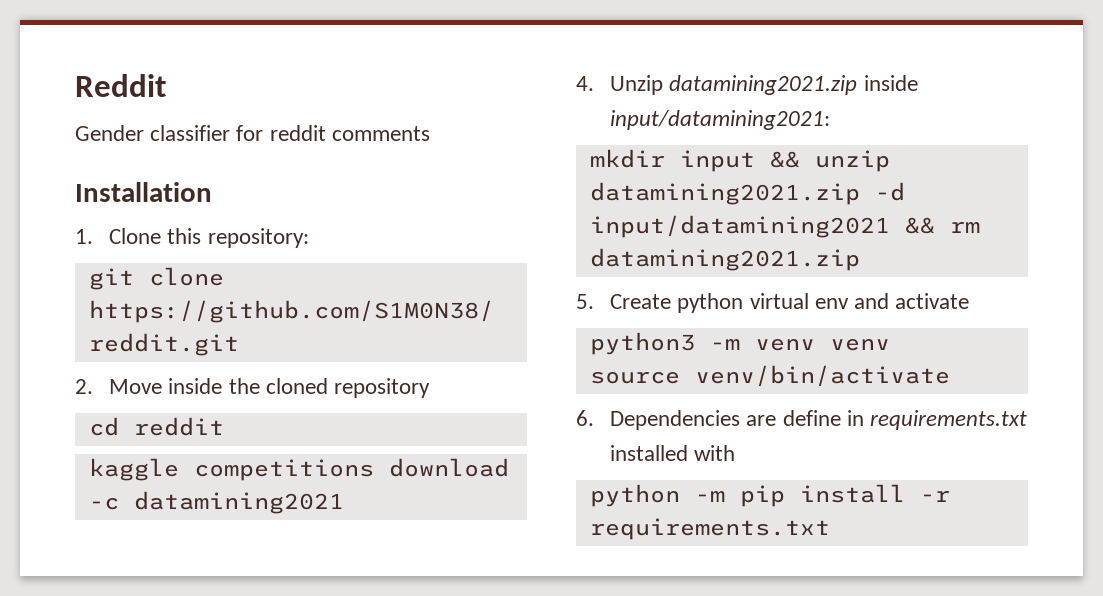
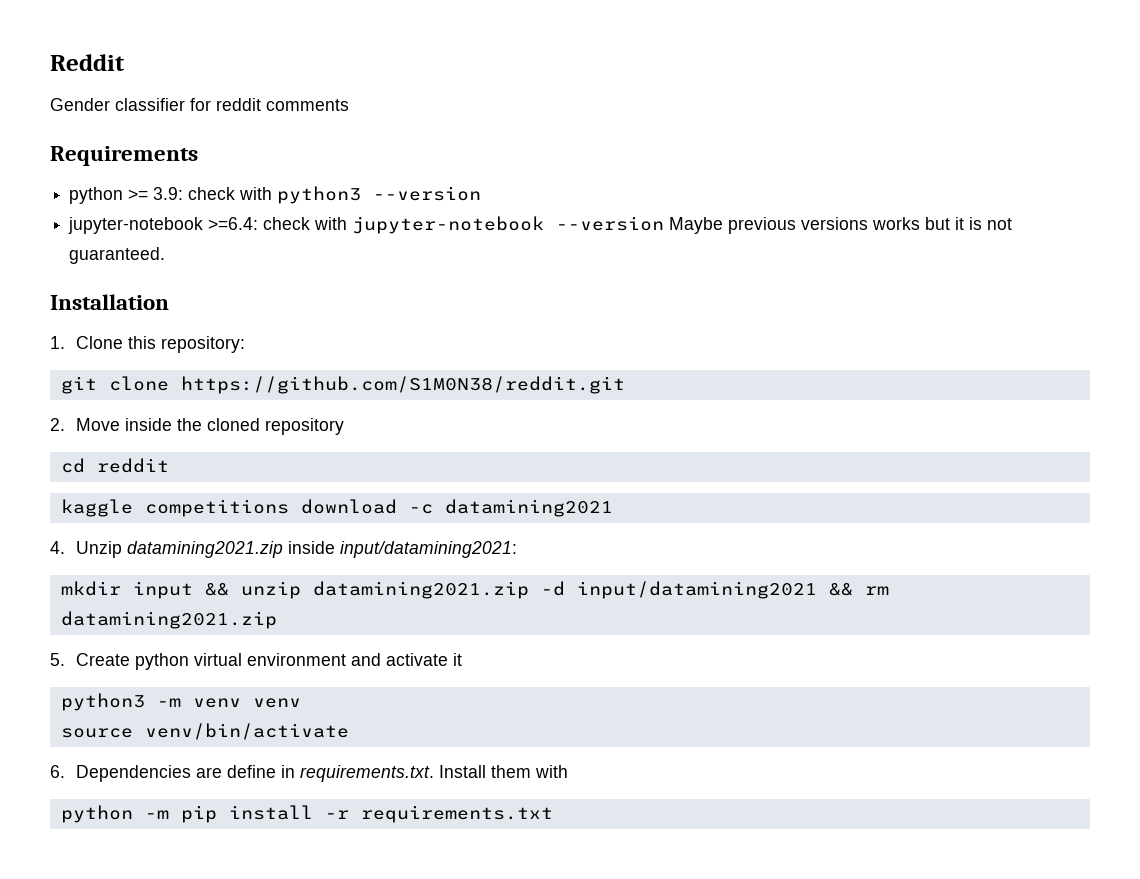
+ Requirements
+ python >= 3.9: check with python3 --version
+ jupyter-notebook >=6.4: check with jupyter-notebook --version Maybe previous versions works but it is not guaranteed.
- 5. Create python virtual env and activate
+ 5. Create python virtual environment and activate it
- 6. Dependencies are define in requirements.txt installed with
+ 6. Dependencies are define in requirements.txt. Install them with

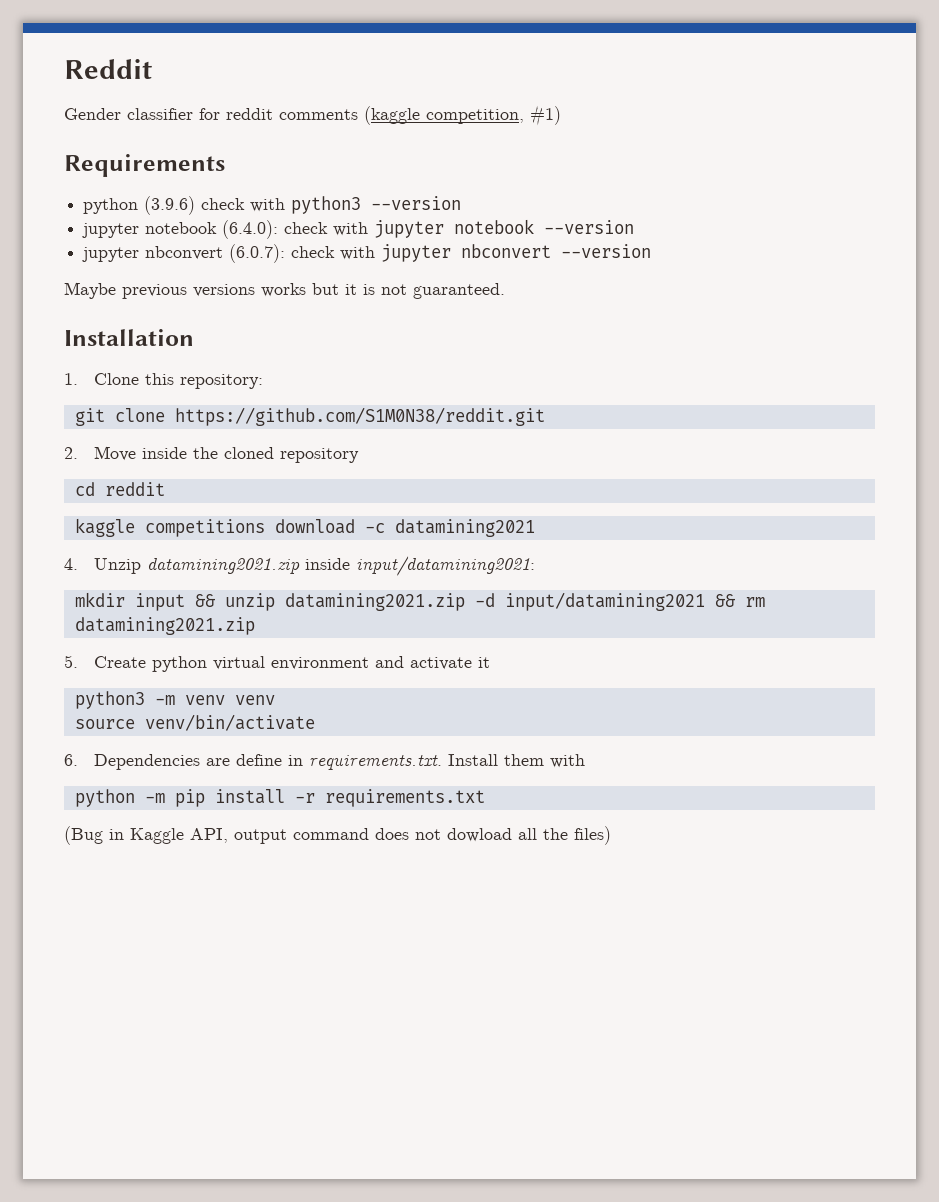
- Gender classifier for reddit comments
+ Gender classifier for reddit comments (kaggle competition, #1)
- python >= 3.9: check with python3 --version
+ python (3.9.6) check with python3 --version
- jupyter-notebook >=6.4: check with jupyter-notebook --version Maybe previous versions works but it is not guaranteed.
+ jupyter notebook (6.4.0): check with jupyter notebook --version
+ jupyter nbconvert (6.0.7): check with jupyter nbconvert --version
+ Maybe previous versions works but it is not guaranteed.
+ (Bug in Kaggle API, output command does not dowload all the files)

